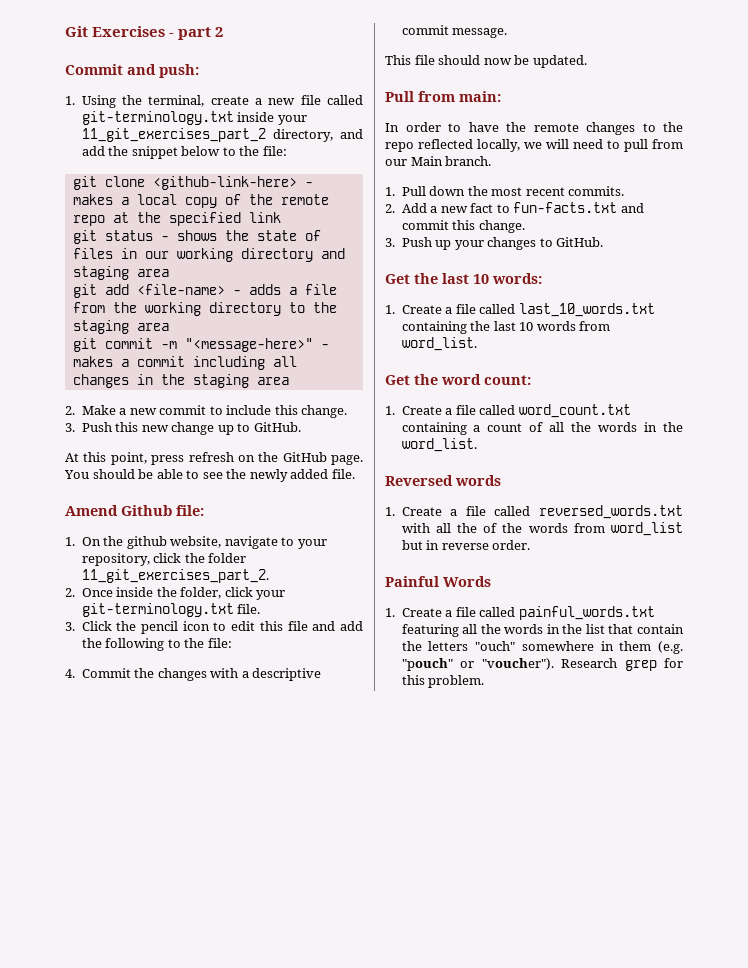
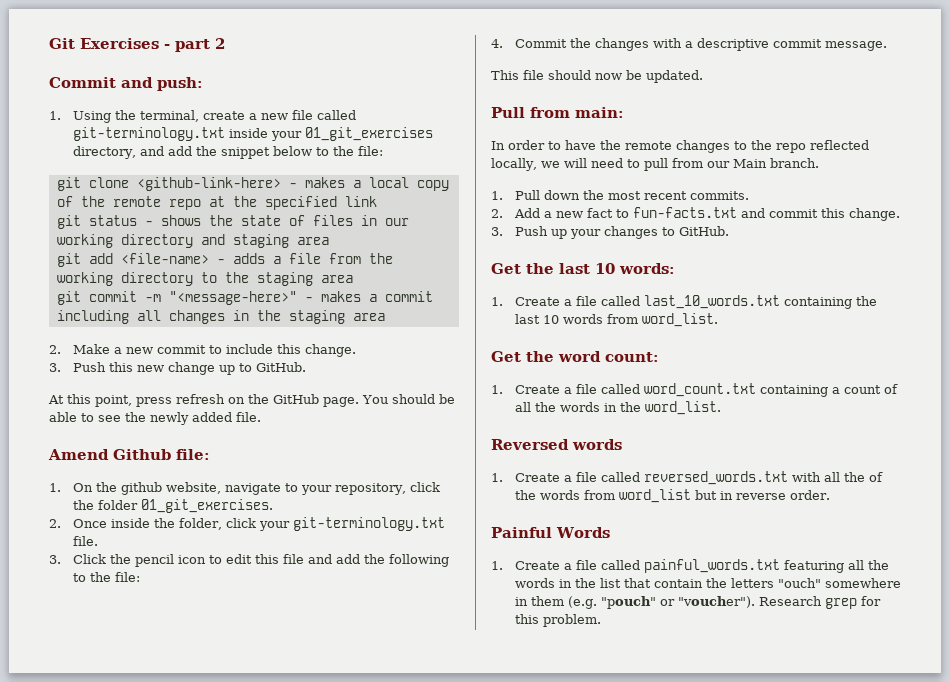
- 1. Using the terminal, create a new file called git-terminology.txt inside your 11_git_exercises_part_2 directory, and add the snippet below to the file:
+ 1. Using the terminal, create a new file called git-terminology.txt inside your 01_git_exercises directory, and add the snippet below to the file:
- 1. On the github website, navigate to your repository, click the folder 11_git_exercises_part_2.
+ 1. On the github website, navigate to your repository, click the folder 01_git_exercises.

